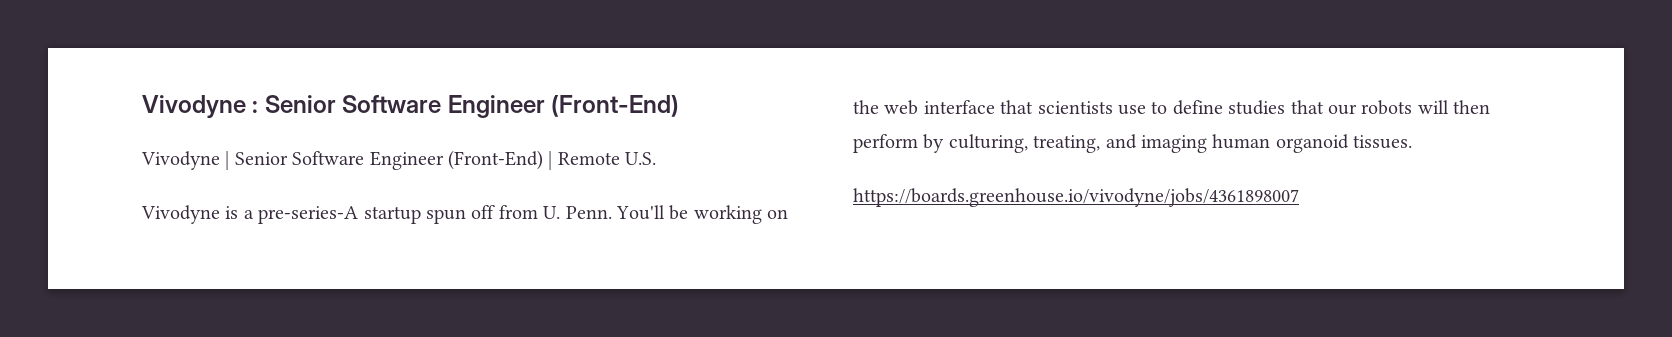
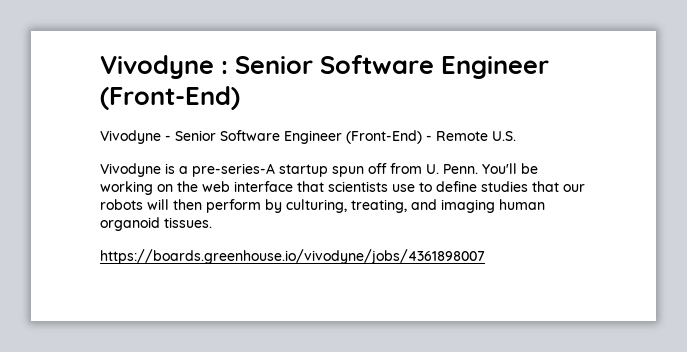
- Vivodyne | Senior Software Engineer (Front-End) | Remote U.S.
+ Vivodyne - Senior Software Engineer (Front-End) - Remote U.S.

